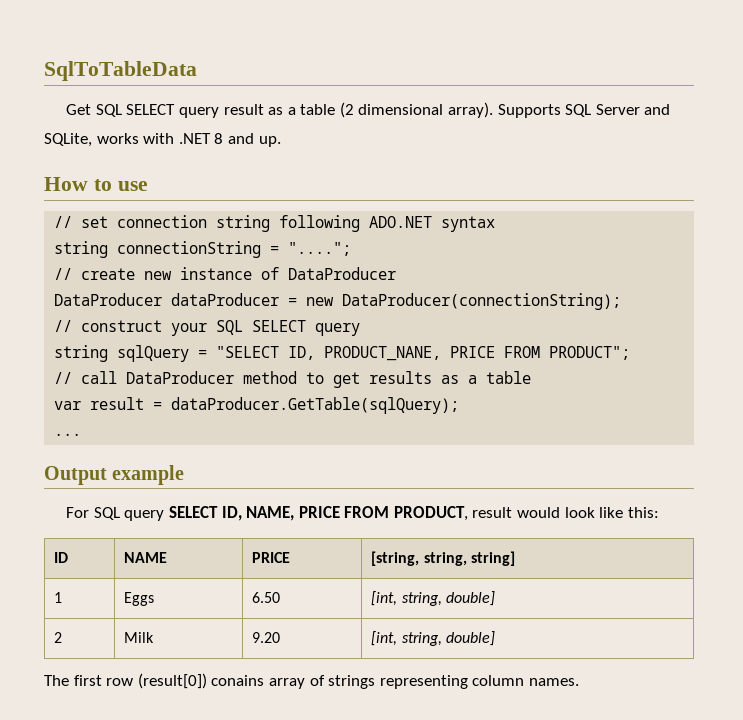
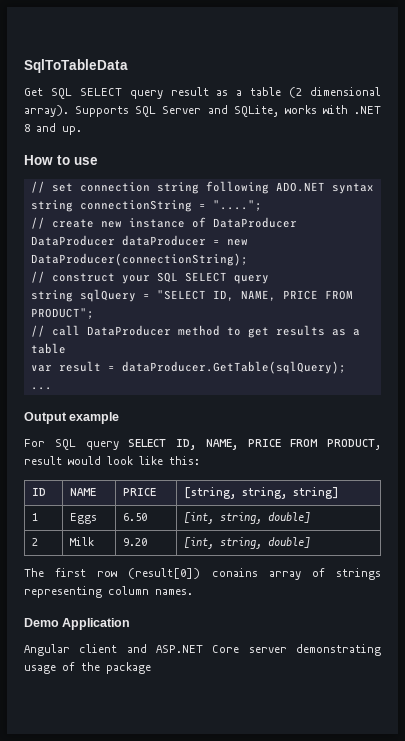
- string sqlQuery = "SELECT ID, PRODUCT_NANE, PRICE FROM PRODUCT";
+ string sqlQuery = "SELECT ID, NAME, PRICE FROM PRODUCT";
+ Demo Application
+ Angular client and ASP.NET Core server demonstrating usage of the package

